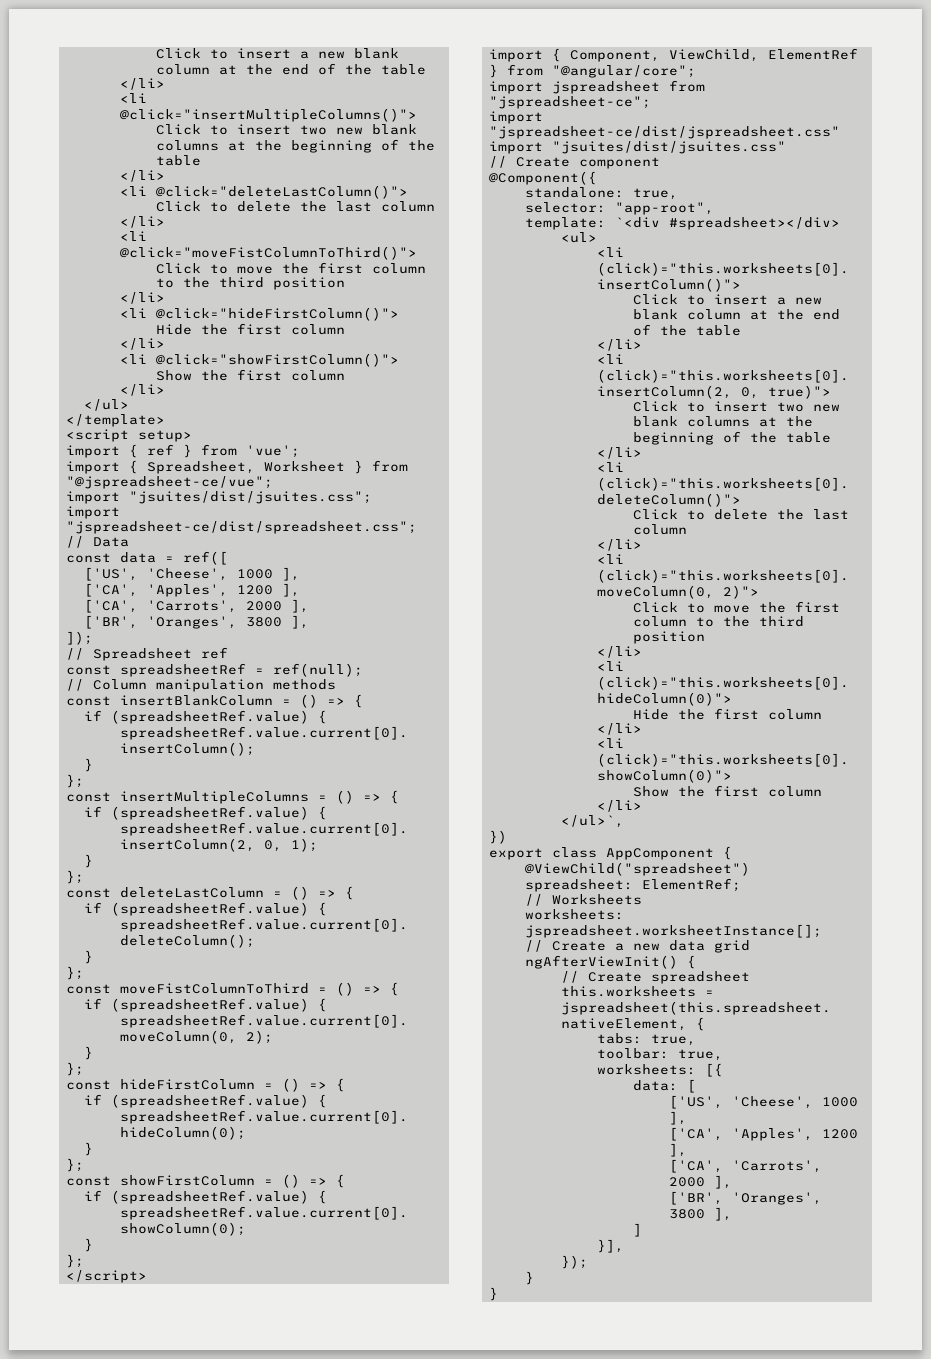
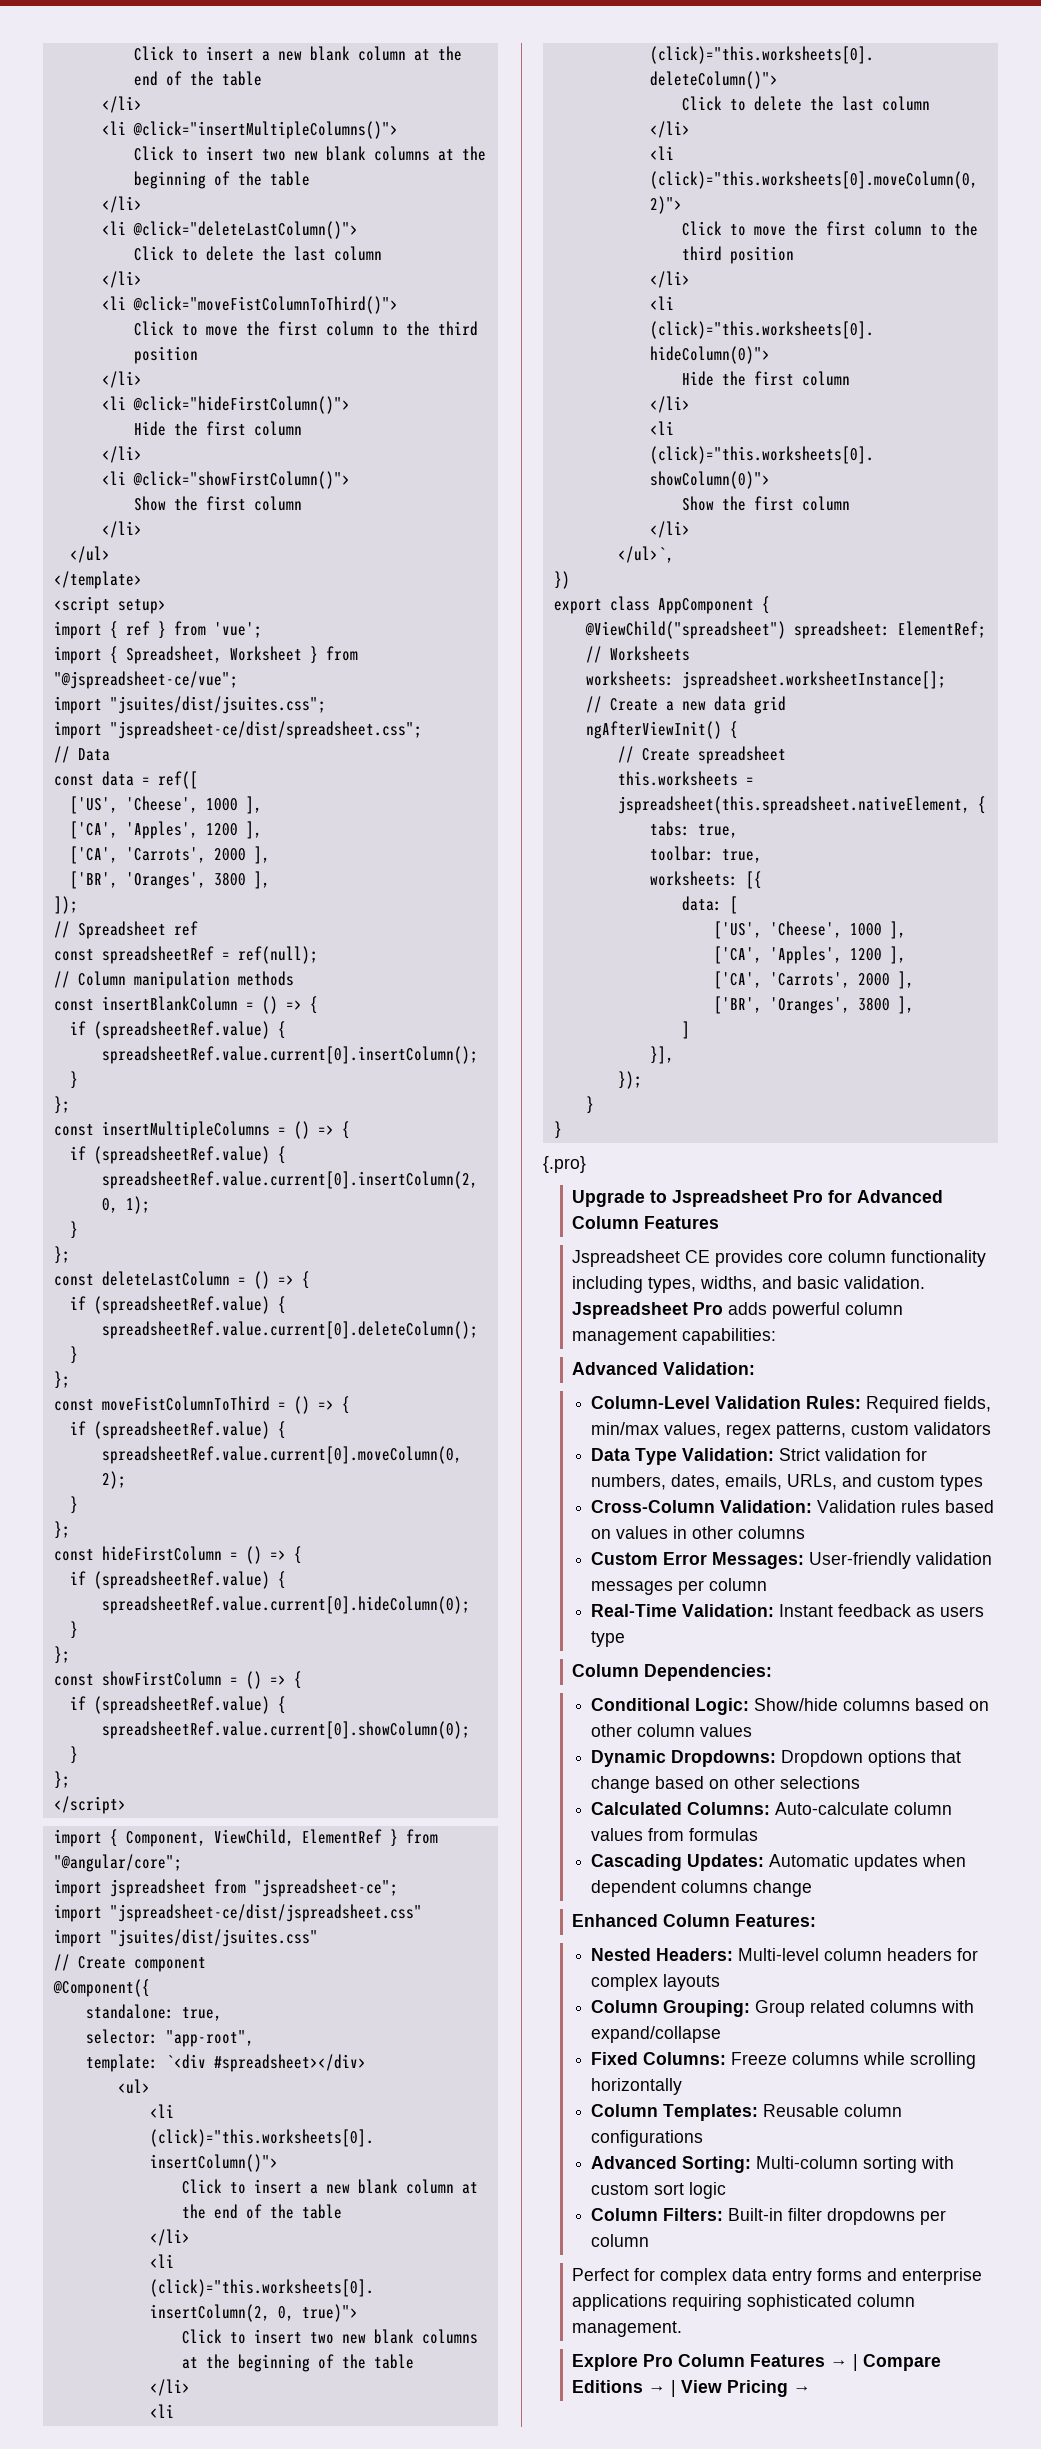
+ {.pro}
+ Upgrade to Jspreadsheet Pro for Advanced Column Features
+ Jspreadsheet CE provides core column functionality including types, widths, and basic validation. Jspreadsheet Pro adds powerful column management capabilities:
+ Advanced Validation:
+ Column-Level Validation Rules: Required fields, min/max values, regex patterns, custom validators
+ Data Type Validation: Strict validation for numbers, dates, emails, URLs, and custom types
+ Cross-Column Validation: Validation rules based on values in other columns
+ Custom Error Messages: User-friendly validation messages per column
+ Real-Time Validation: Instant feedback as users type
+ Column Dependencies:
+ Conditional Logic: Show/hide columns based on other column values
+ Dynamic Dropdowns: Dropdown options that change based on other selections
+ Calculated Columns: Auto-calculate column values from formulas
+ Cascading Updates: Automatic updates when dependent columns change
+ Enhanced Column Features:
+ Nested Headers: Multi-level column headers for complex layouts
+ Column Grouping: Group related columns with expand/collapse
+ Fixed Columns: Freeze columns while scrolling horizontally
+ Column Templates: Reusable column configurations
+ Advanced Sorting: Multi-column sorting with custom sort logic
+ Column Filters: Built-in filter dropdowns per column
+ Perfect for complex data entry forms and enterprise applications requiring sophisticated column management.
+ Explore Pro Column Features → | Compare Editions → | View Pricing →

